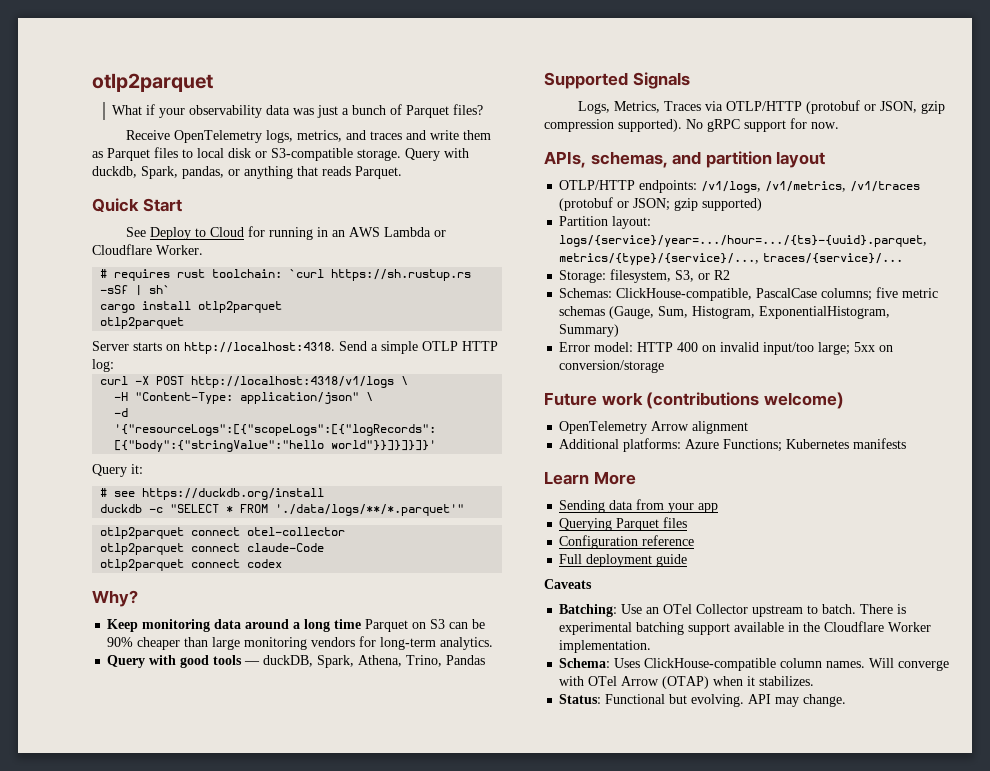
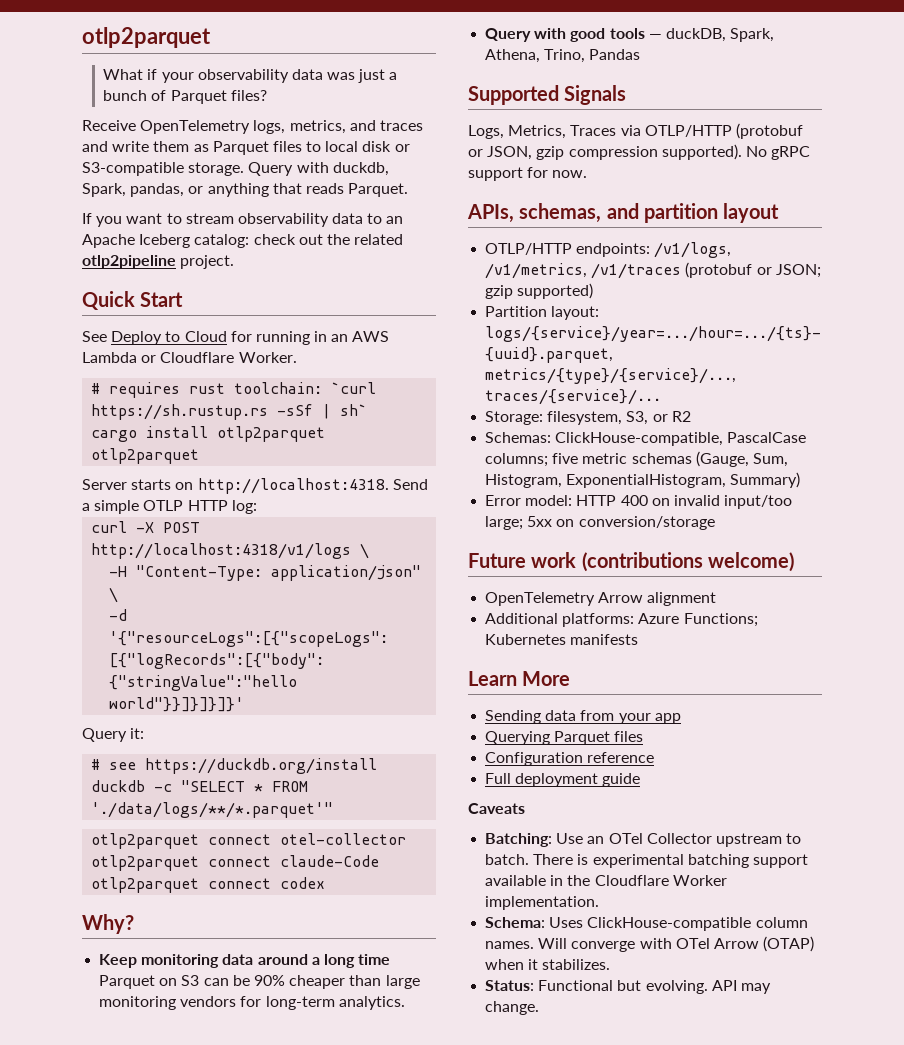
+ If you want to stream observability data to an Apache Iceberg catalog: check out the related otlp2pipeline project.

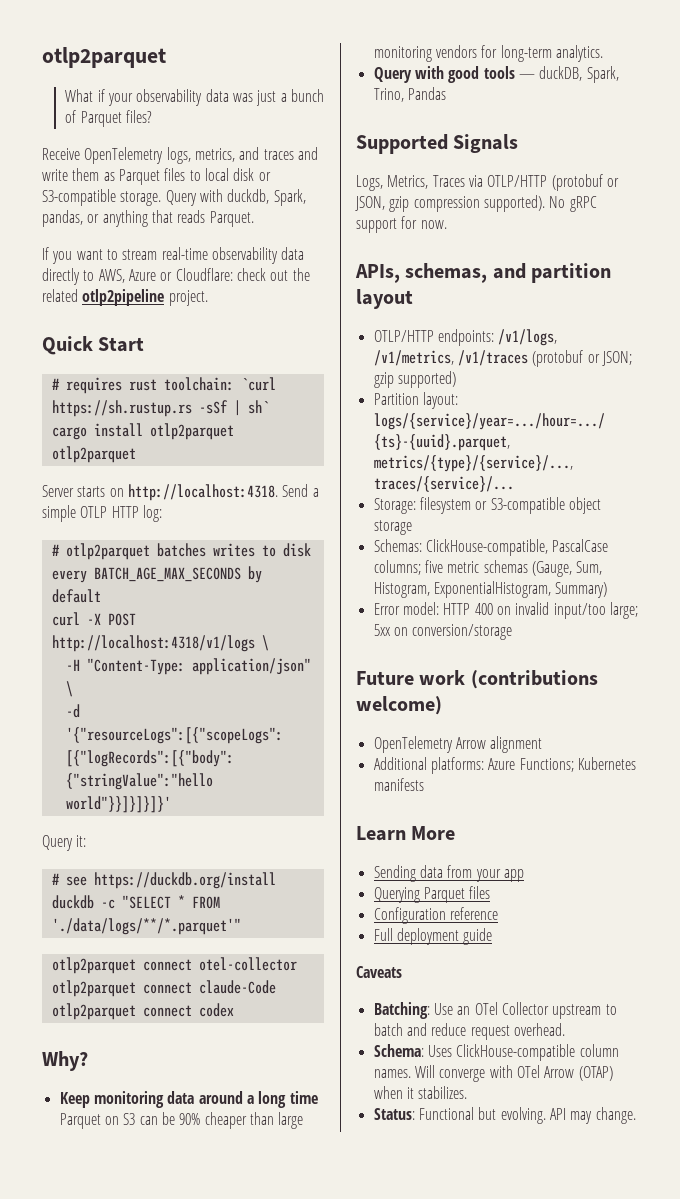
- If you want to stream observability data to an Apache Iceberg catalog: check out the related otlp2pipeline project.
+ If you want to stream real-time observability data directly to AWS, Azure or Cloudflare: check out the related otlp2pipeline project.
- See Deploy to Cloud for running in an AWS Lambda or Cloudflare Worker.
+ # otlp2parquet batches writes to disk every BATCH_AGE_MAX_SECONDS by default
- Query with good tools — duckDB, Spark, Athena, Trino, Pandas
+ Query with good tools — duckDB, Spark, Trino, Pandas
- Storage: filesystem, S3, or R2
+ Storage: filesystem or S3-compatible object storage
- Batching: Use an OTel Collector upstream to batch. There is experimental batching support available in the Cloudflare Worker implementation.
+ Batching: Use an OTel Collector upstream to batch and reduce request overhead.

